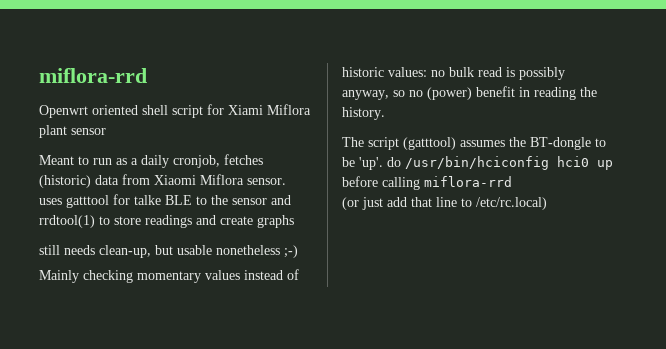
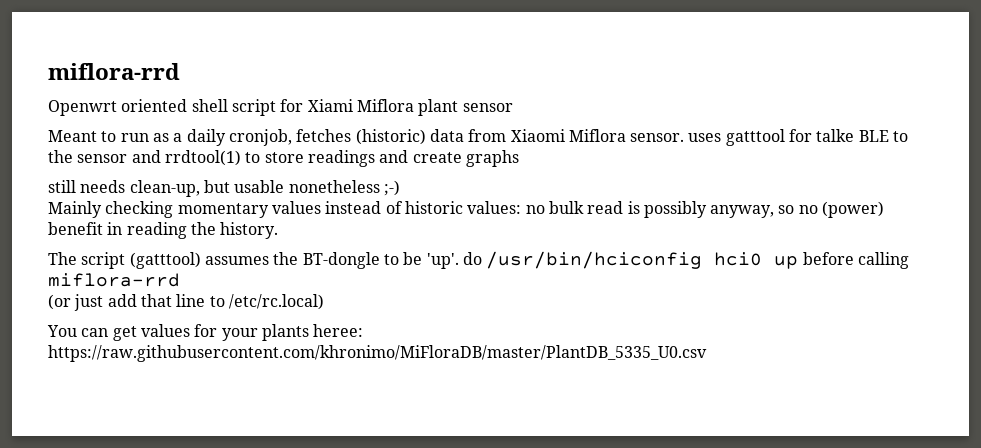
+ You can get values for your plants heree: https://raw.githubusercontent.com/khronimo/MiFloraDB/master/PlantDB_5335_U0.csv

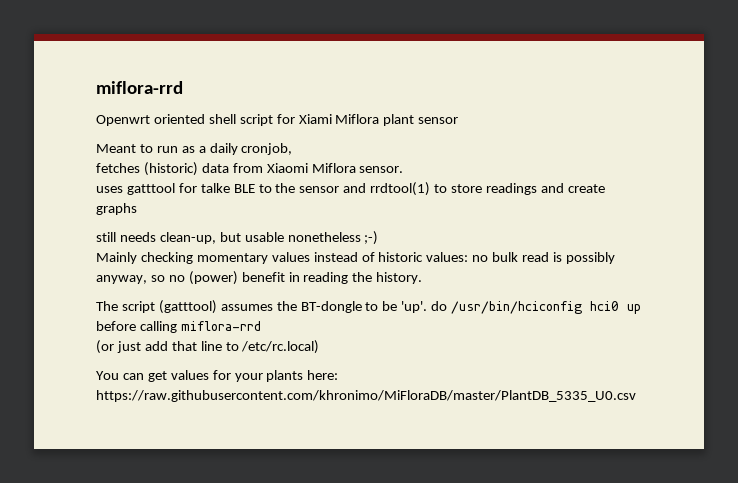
- Meant to run as a daily cronjob, fetches (historic) data from Xiaomi Miflora sensor. uses gatttool for talke BLE to the sensor and rrdtool(1) to store readings and create graphs
+ Meant to run as a daily cronjob,
+ fetches (historic) data from Xiaomi Miflora sensor.
+ uses gatttool for talke BLE to the sensor and rrdtool(1) to store readings and create graphs
- You can get values for your plants heree: https://raw.githubusercontent.com/khronimo/MiFloraDB/master/PlantDB_5335_U0.csv
+ You can get values for your plants here: https://raw.githubusercontent.com/khronimo/MiFloraDB/master/PlantDB_5335_U0.csv

